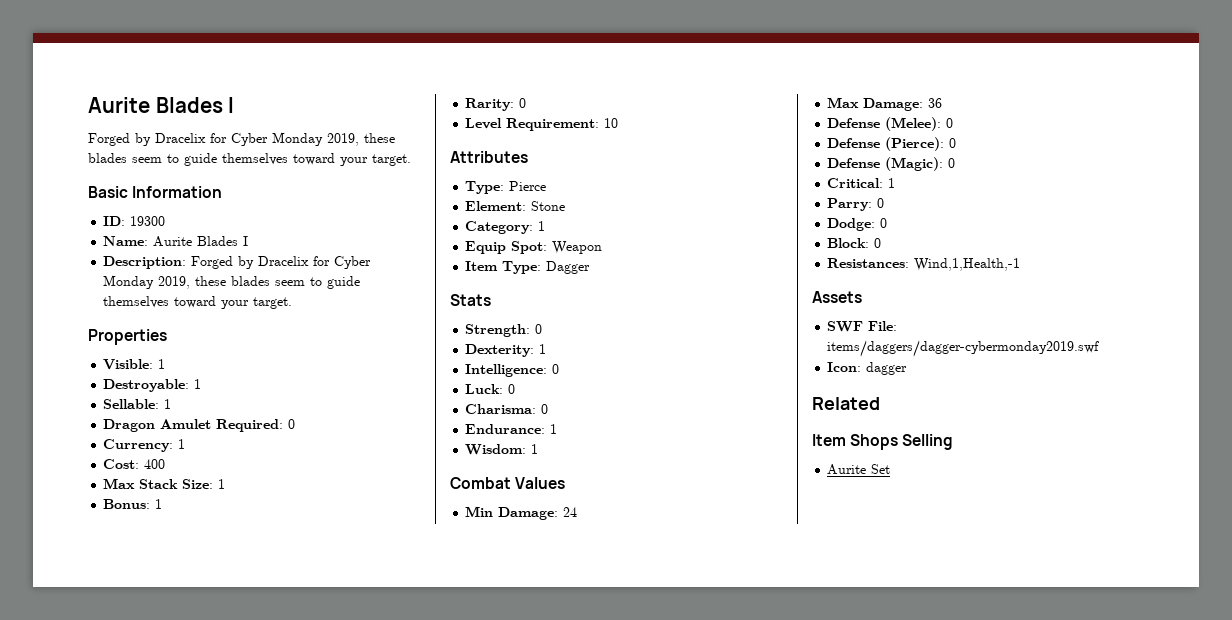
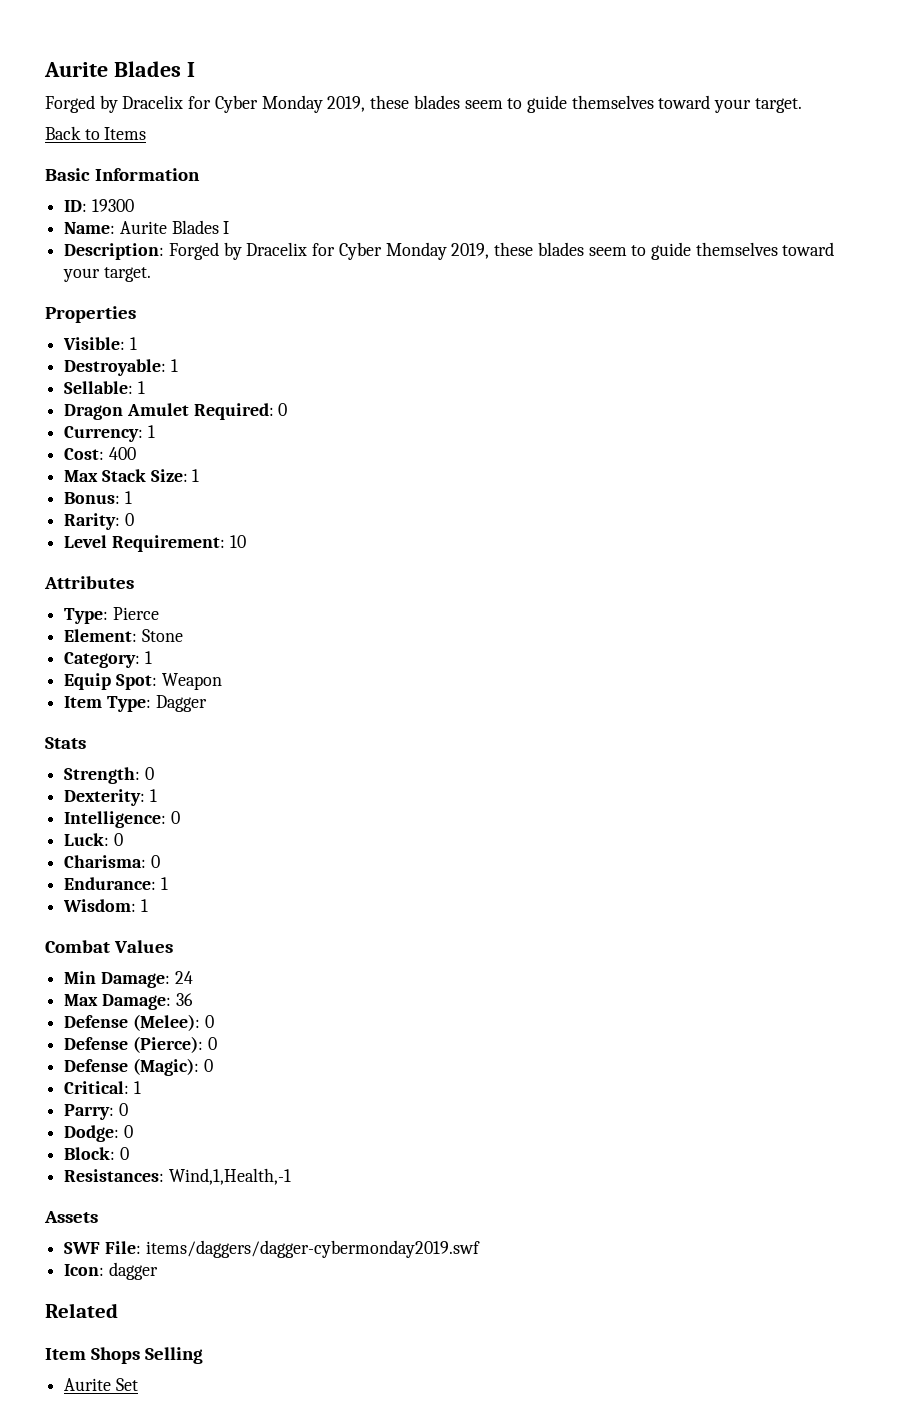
+ Back to Items

